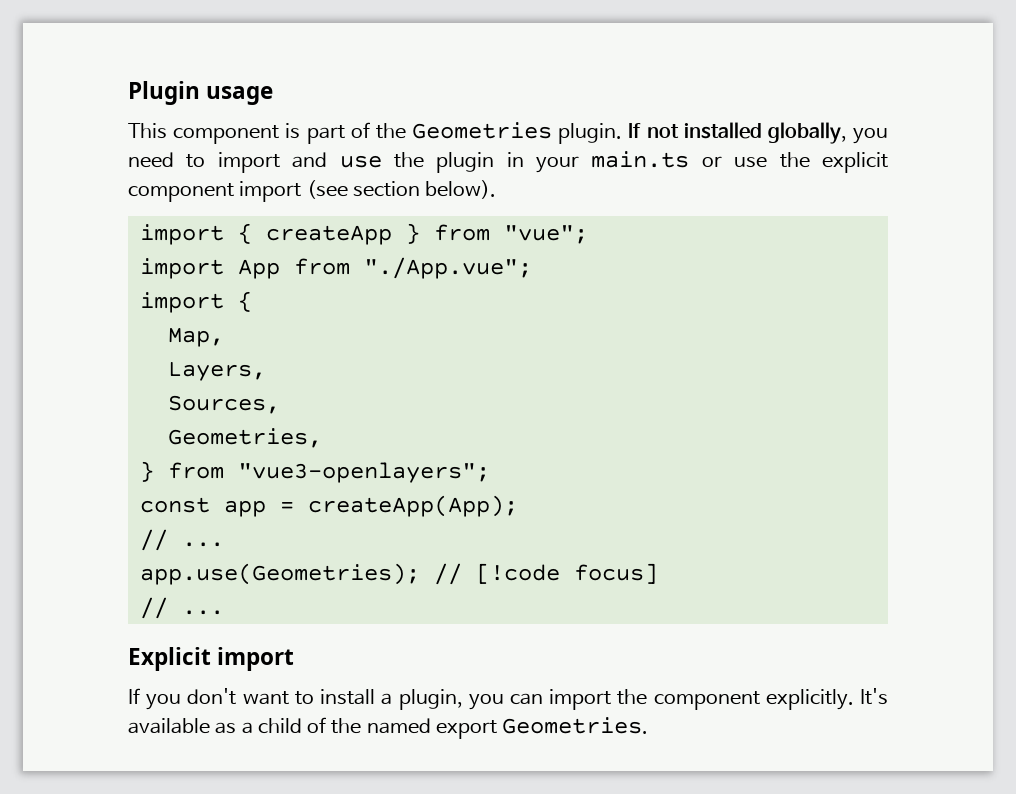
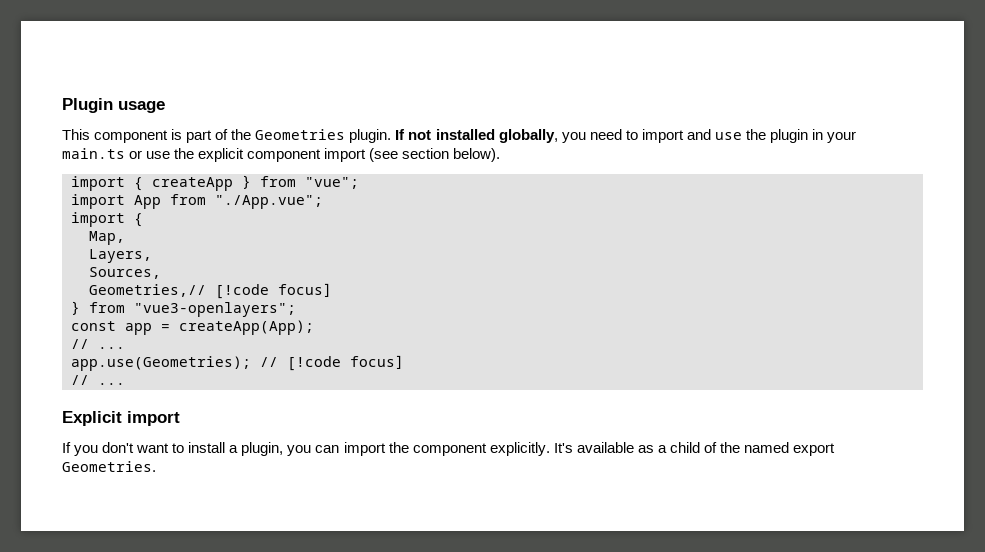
- Geometries,
+ Geometries,// [!code focus]

